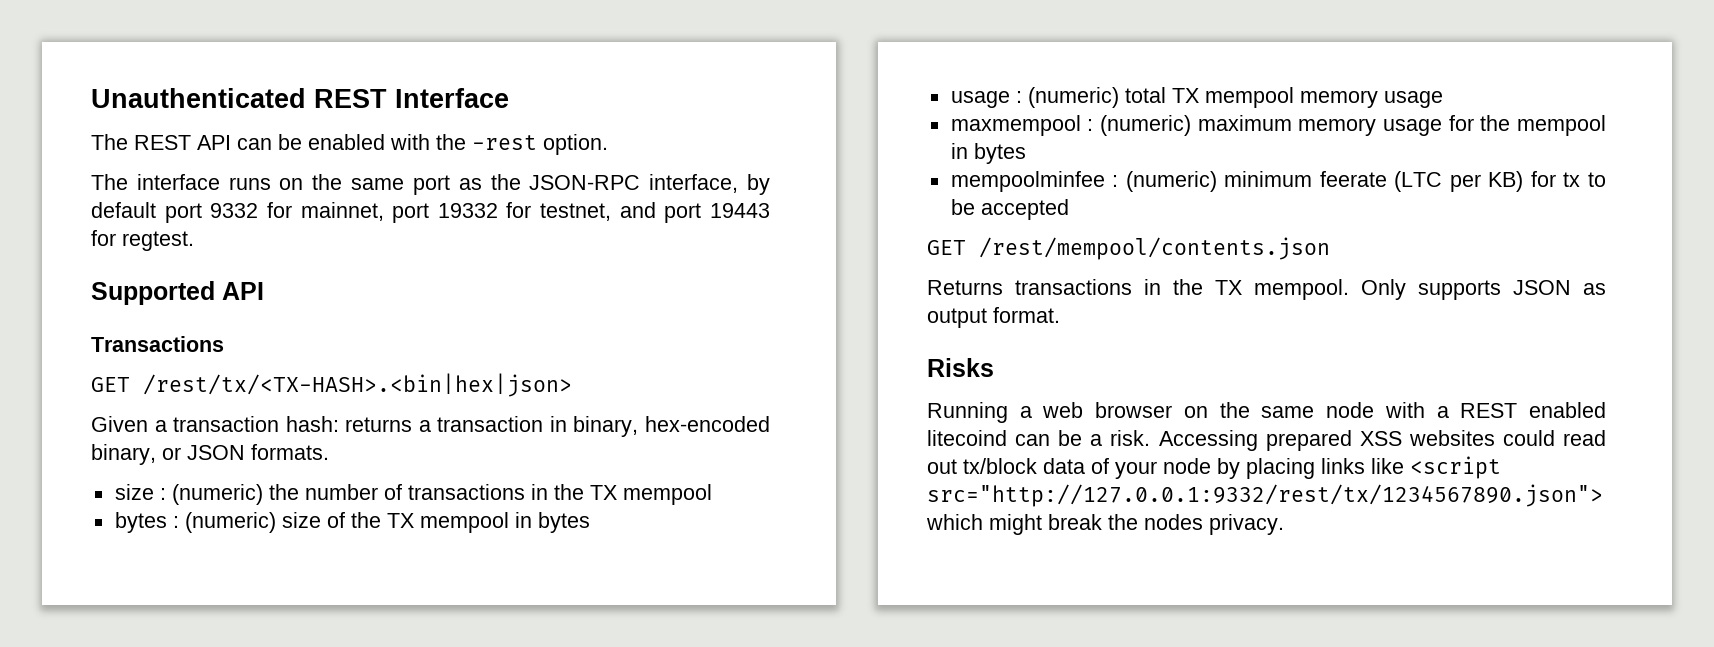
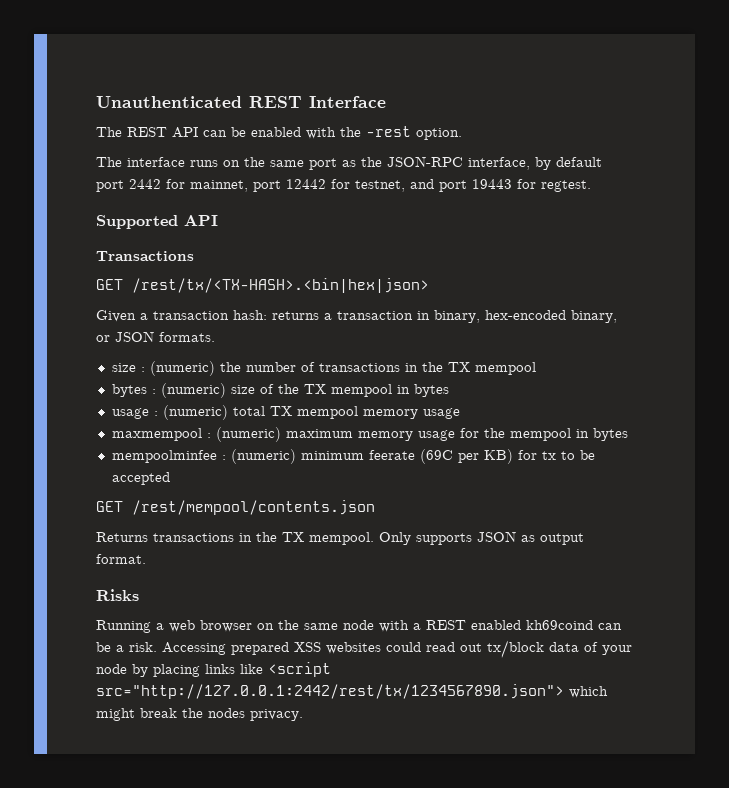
- The interface runs on the same port as the JSON-RPC interface, by default port 9332 for mainnet, port 19332 for testnet, and port 19443 for regtest.
+ The interface runs on the same port as the JSON-RPC interface, by default port 2442 for mainnet, port 12442 for testnet, and port 19443 for regtest.
- mempoolminfee : (numeric) minimum feerate (LTC per KB) for tx to be accepted
+ mempoolminfee : (numeric) minimum feerate (69C per KB) for tx to be accepted
- Running a web browser on the same node with a REST enabled litecoind can be a risk.
+ Running a web browser on the same node with a REST enabled kh69coind can be a risk.
- Accessing prepared XSS websites could read out tx/block data of your node by placing links like <script src="http://127.0.0.1:9332/rest/tx/1234567890.json"> which might break the nodes privacy.
+ Accessing prepared XSS websites could read out tx/block data of your node by placing links like <script src="http://127.0.0.1:2442/rest/tx/1234567890.json"> which might break the nodes privacy.

